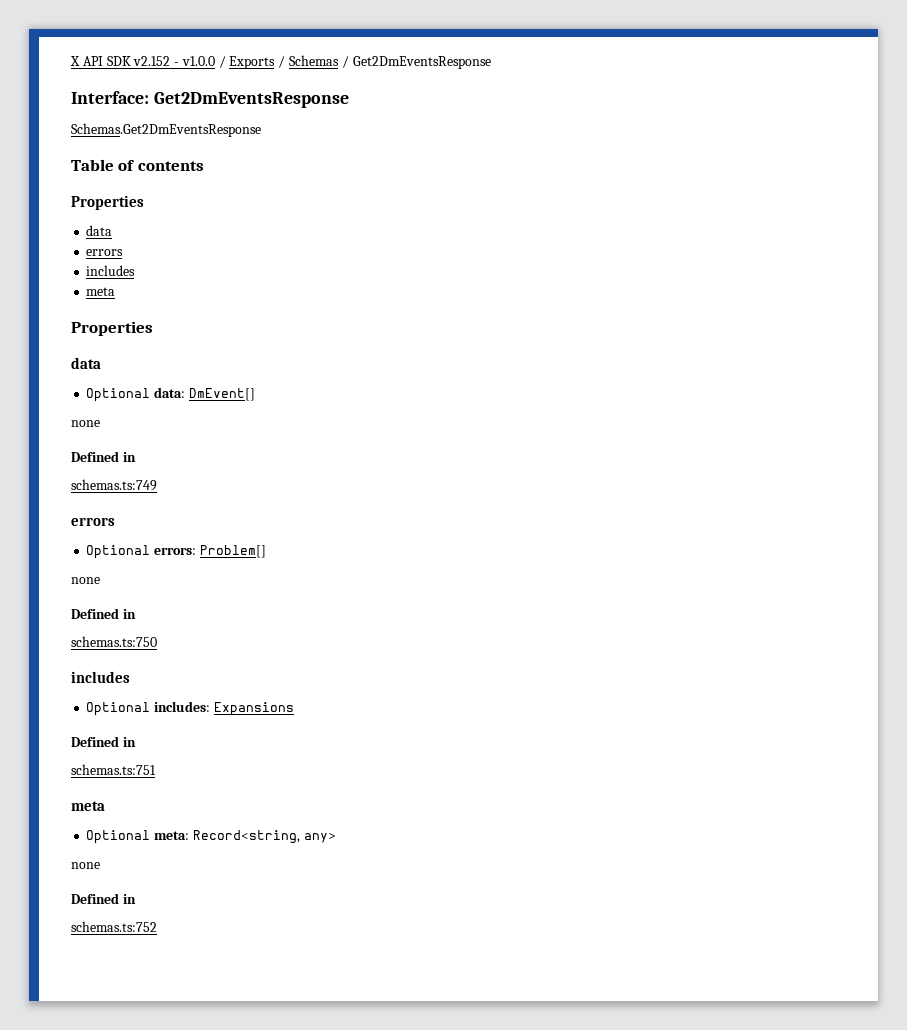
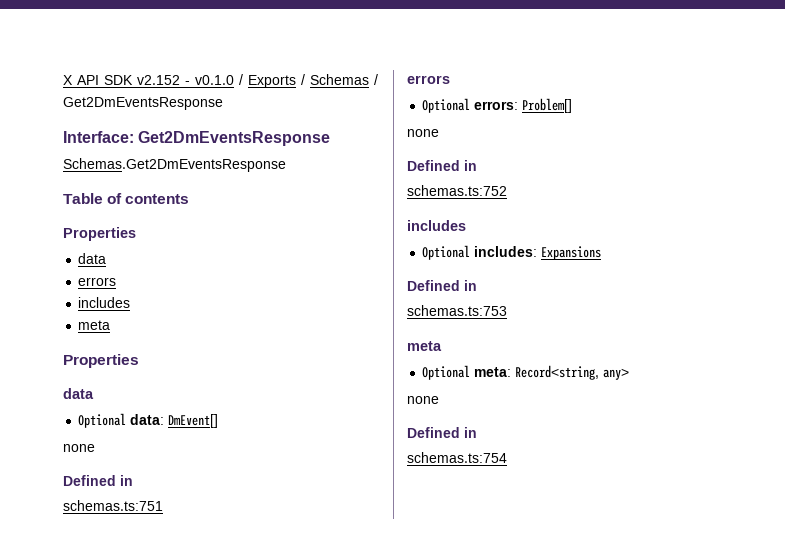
- X API SDK v2.152 - v1.0.0 / Exports / Schemas / Get2DmEventsResponse
+ X API SDK v2.152 - v0.1.0 / Exports / Schemas / Get2DmEventsResponse
- schemas.ts:749
+ schemas.ts:751
- schemas.ts:750
+ schemas.ts:752
- schemas.ts:751
+ schemas.ts:753
- schemas.ts:752
+ schemas.ts:754

